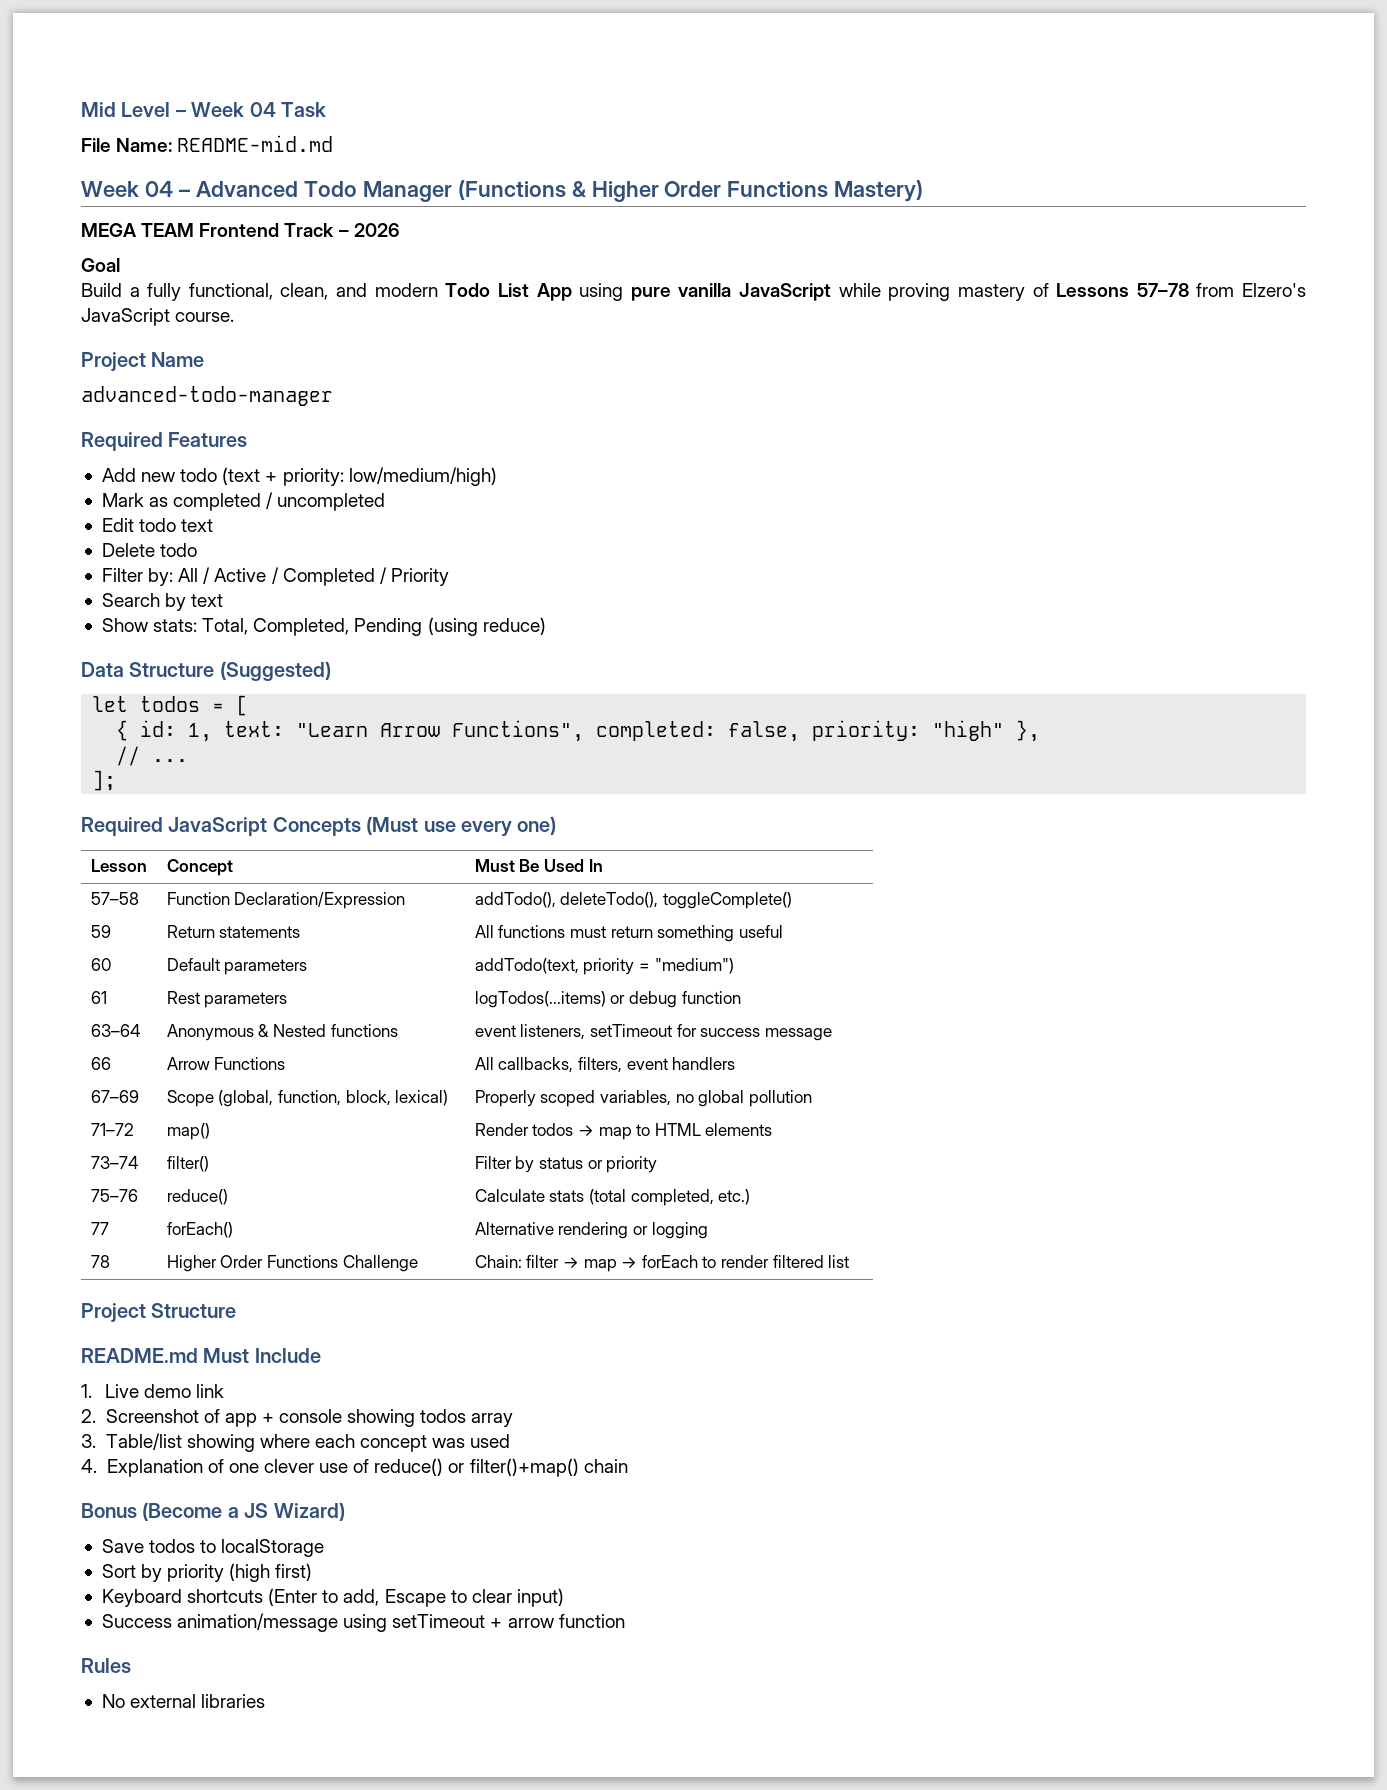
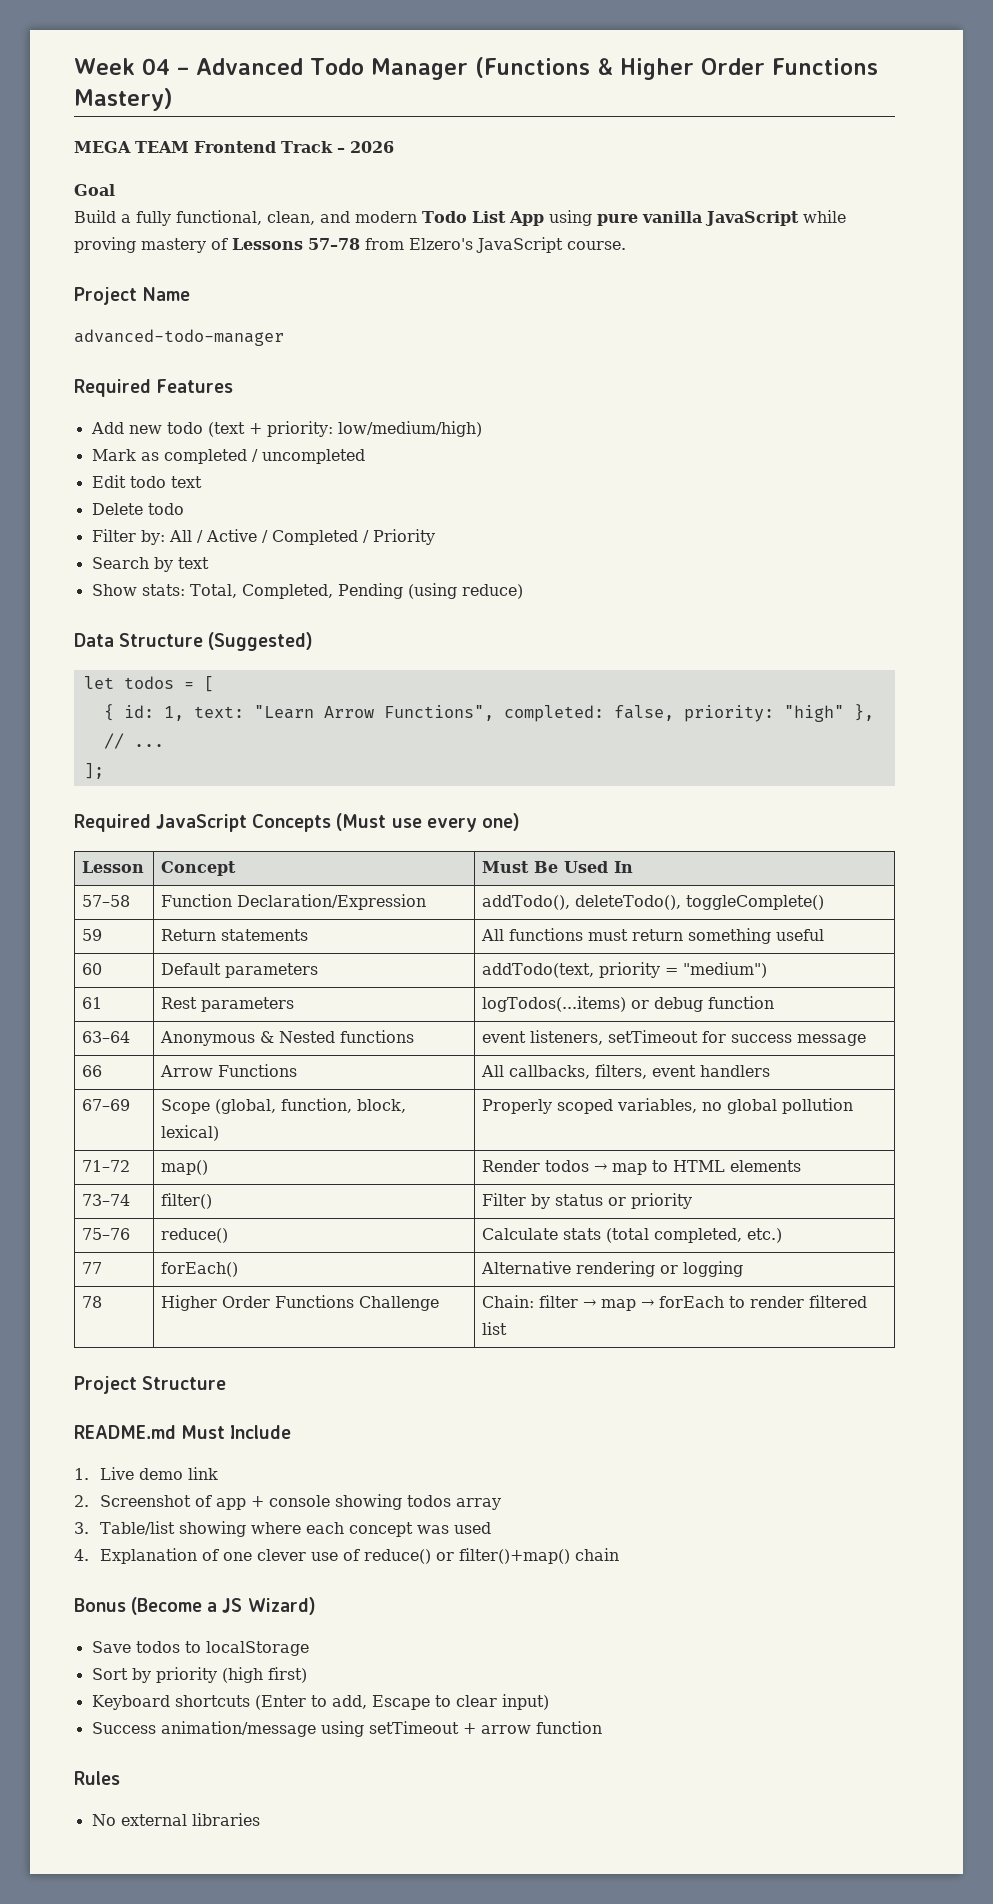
- Mid Level – Week 04 Task
- File Name: README-mid.md

